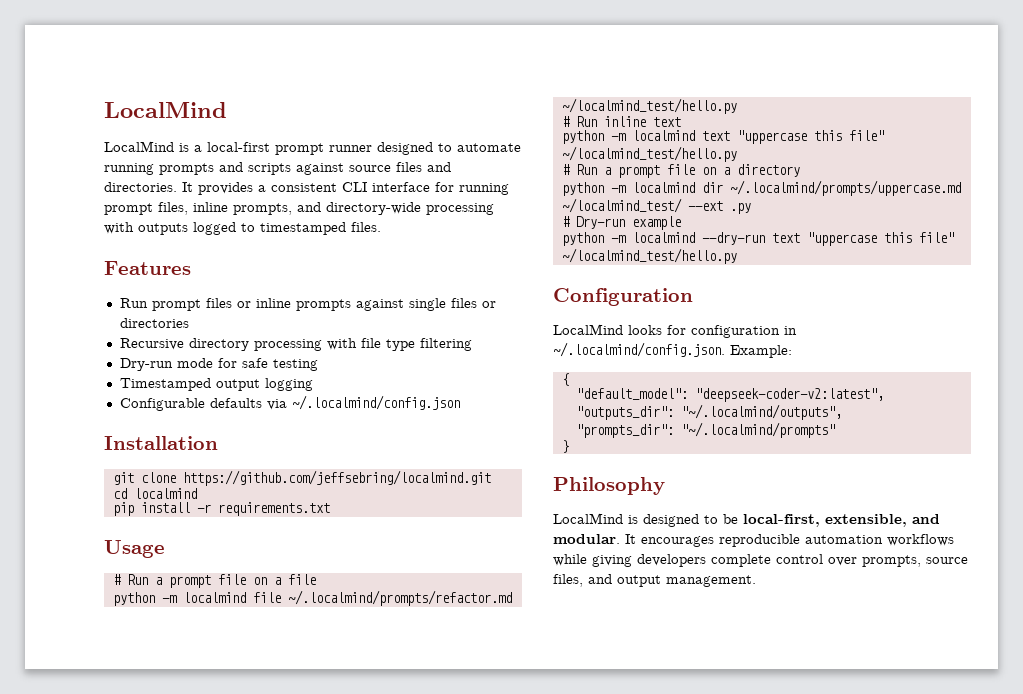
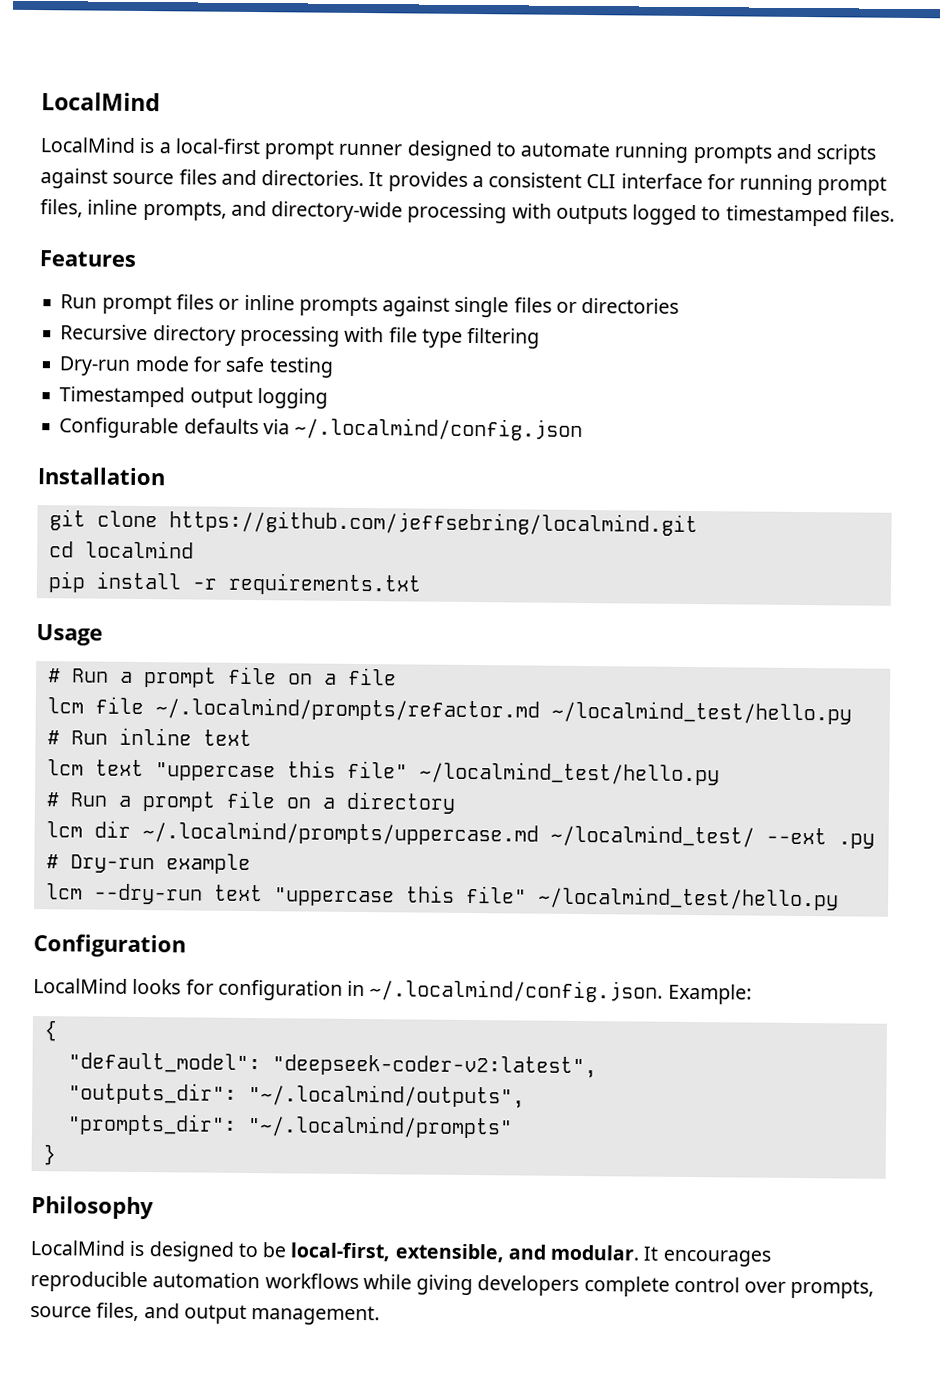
- python -m localmind file ~/.localmind/prompts/refactor.md ~/localmind_test/hello.py
+ lcm file ~/.localmind/prompts/refactor.md ~/localmind_test/hello.py
- python -m localmind text "uppercase this file" ~/localmind_test/hello.py
+ lcm text "uppercase this file" ~/localmind_test/hello.py
- python -m localmind dir ~/.localmind/prompts/uppercase.md ~/localmind_test/ --ext .py
+ lcm dir ~/.localmind/prompts/uppercase.md ~/localmind_test/ --ext .py
- python -m localmind --dry-run text "uppercase this file" ~/localmind_test/hello.py
+ lcm --dry-run text "uppercase this file" ~/localmind_test/hello.py

